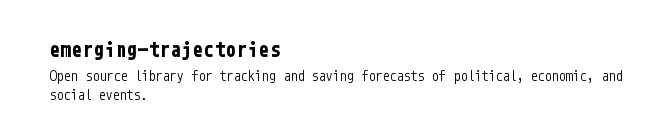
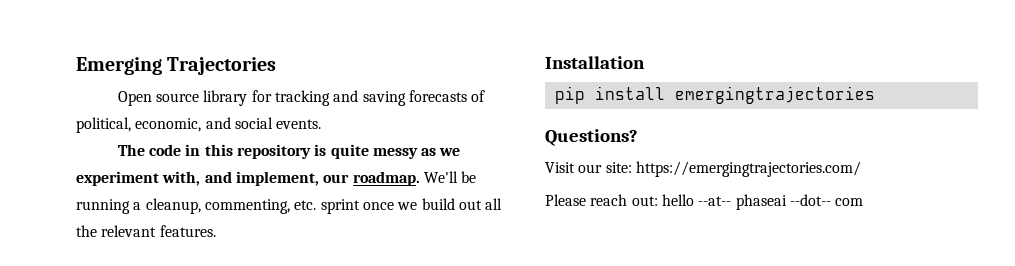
- emerging-trajectories
+ Emerging Trajectories
+ The code in this repository is quite messy as we experiment with, and implement, our roadmap. We'll be running a cleanup, commenting, etc. sprint once we build out all the relevant features.
+ Installation
+ pip install emergingtrajectories
+ Questions?
+ Visit our site: https://emergingtrajectories.com/
+ Please reach out: hello --at-- phaseai --dot-- com

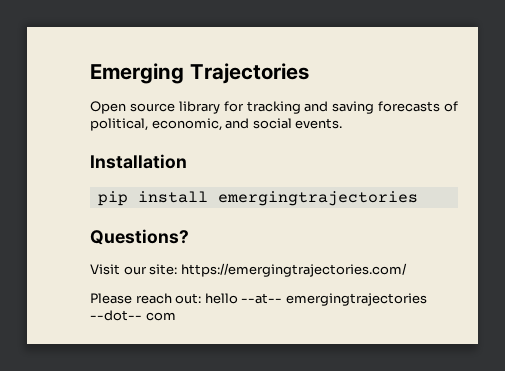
- The code in this repository is quite messy as we experiment with, and implement, our roadmap. We'll be running a cleanup, commenting, etc. sprint once we build out all the relevant features.
- Please reach out: hello --at-- phaseai --dot-- com
+ Please reach out: hello --at-- emergingtrajectories --dot-- com

